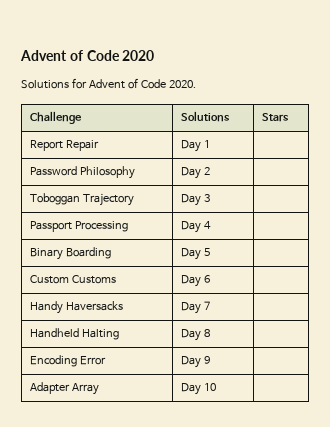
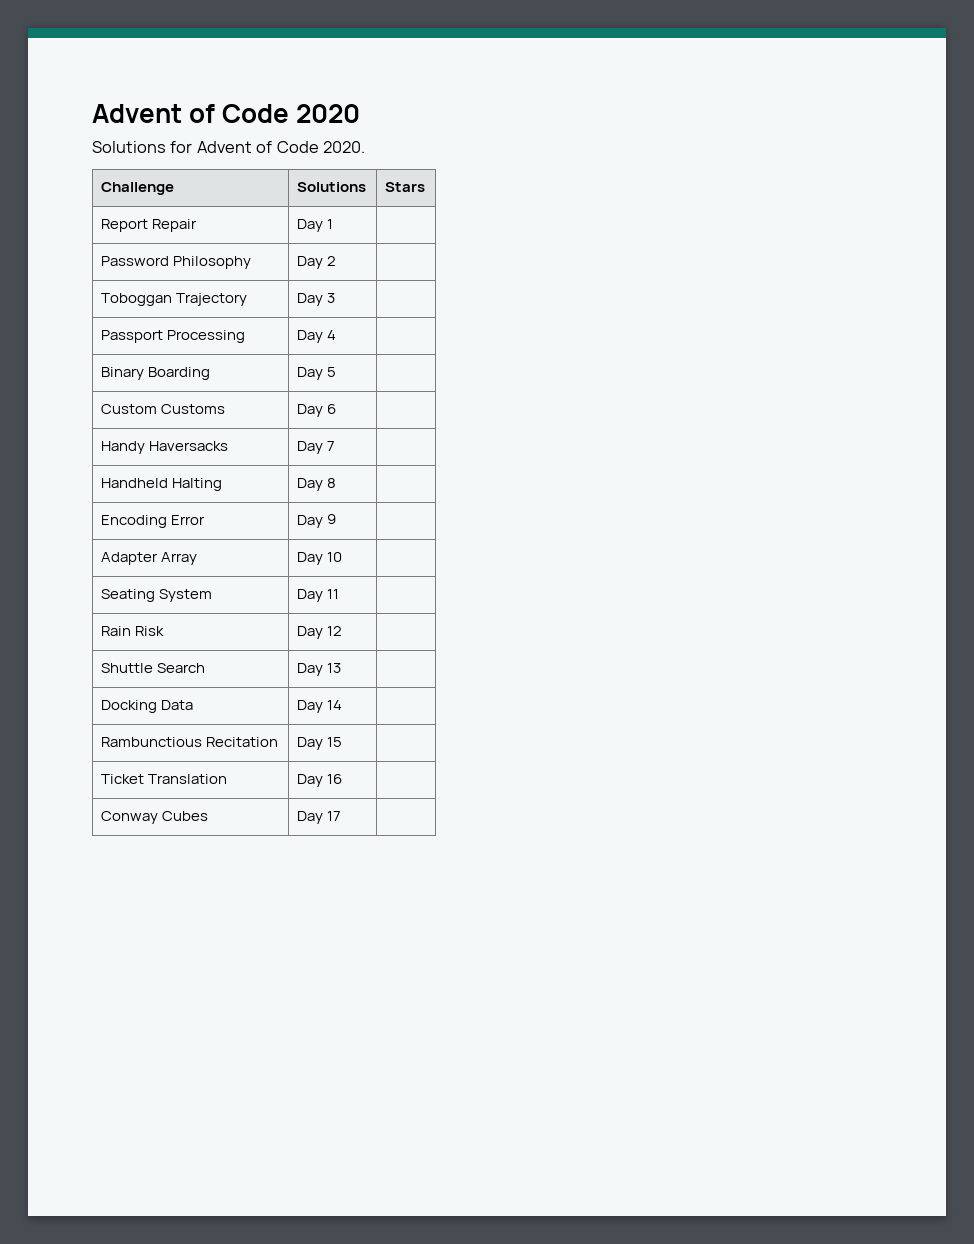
+ Seating System | Day 11 |
+ Rain Risk | Day 12 |
+ Shuttle Search | Day 13 |
+ Docking Data | Day 14 |
+ Rambunctious Recitation | Day 15 |
+ Ticket Translation | Day 16 |
+ Conway Cubes | Day 17 |

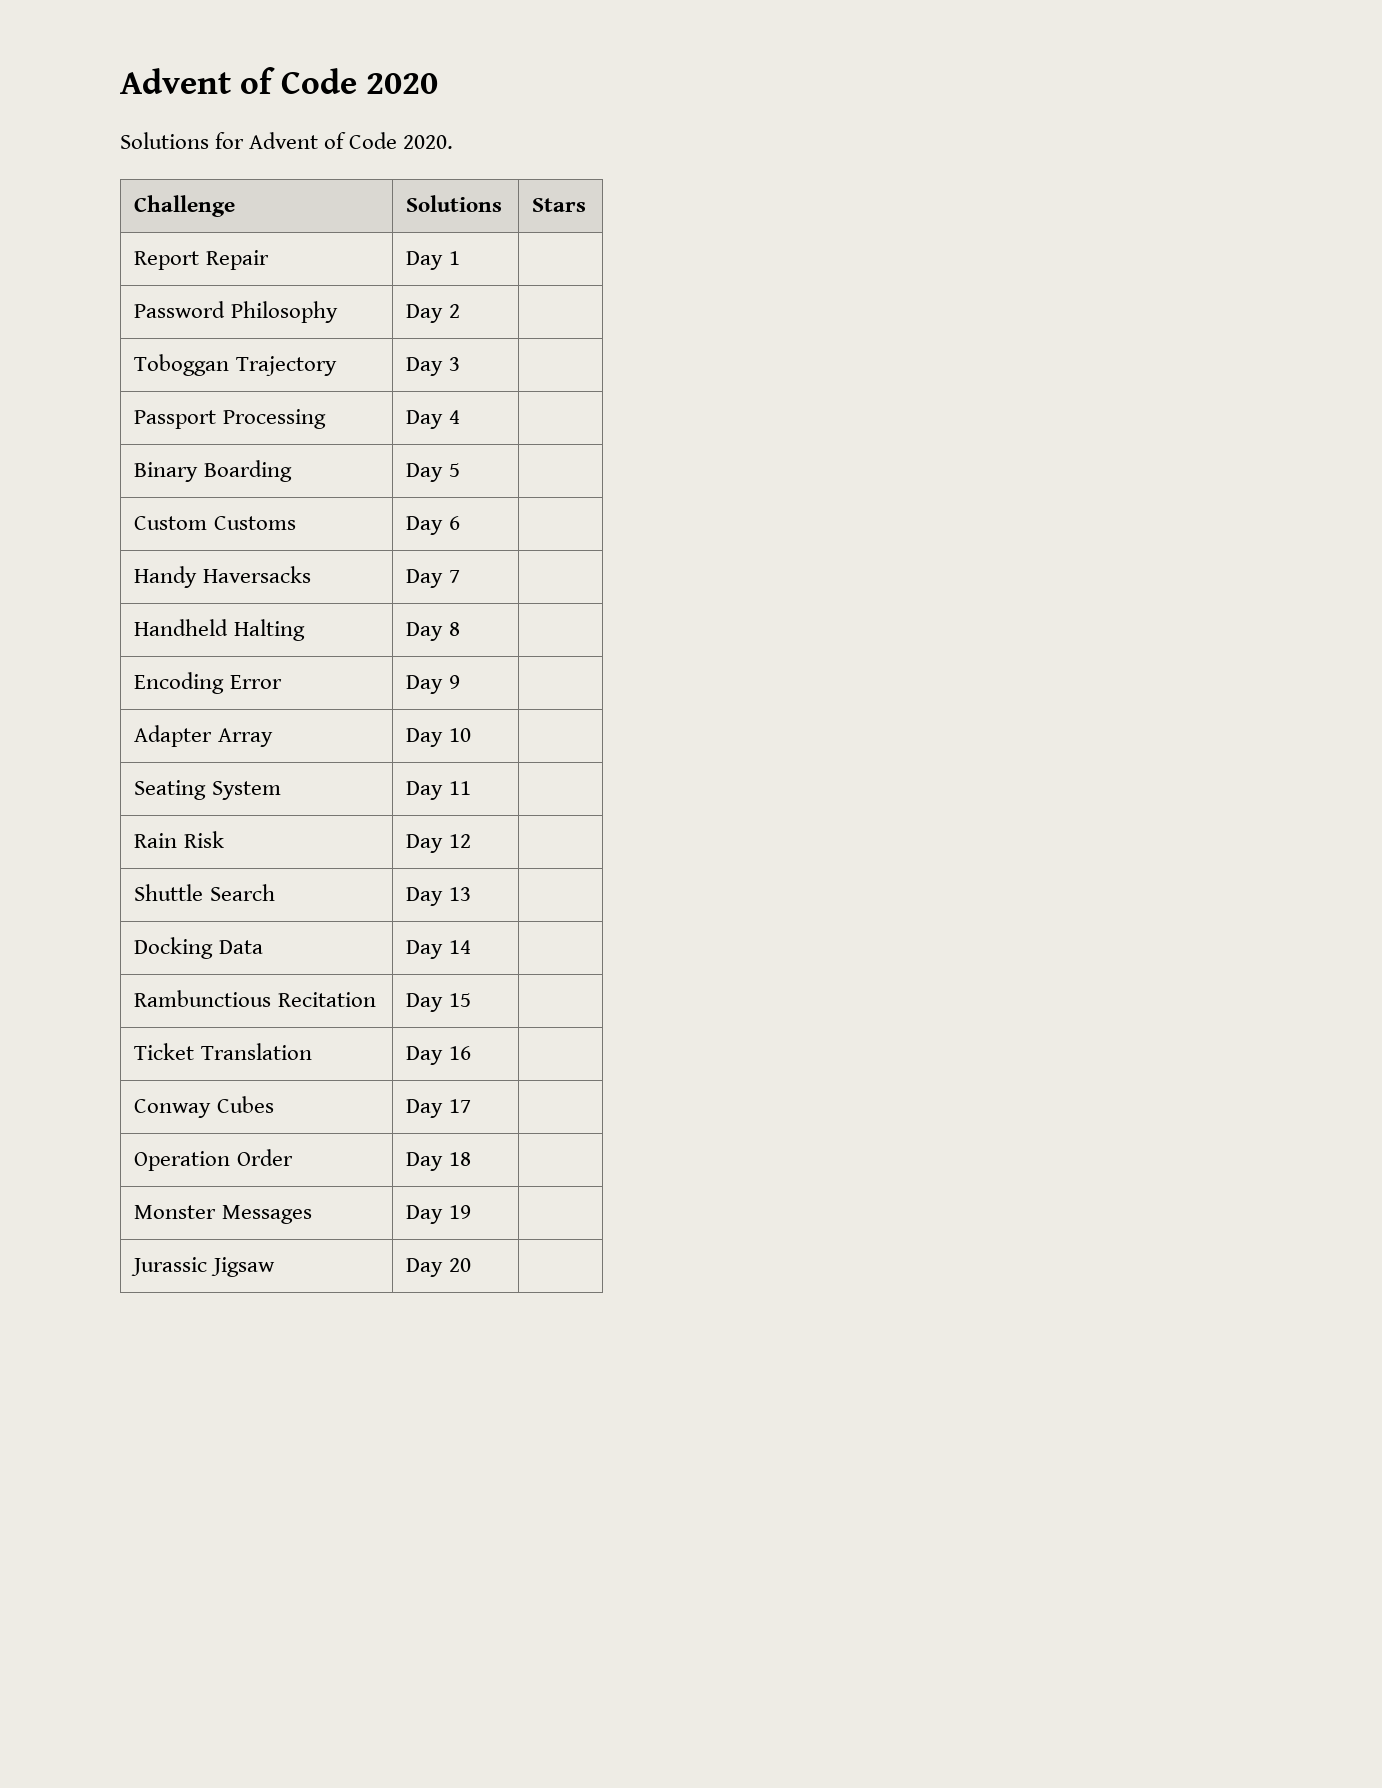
+ Operation Order | Day 18 |
+ Monster Messages | Day 19 |
+ Jurassic Jigsaw | Day 20 |

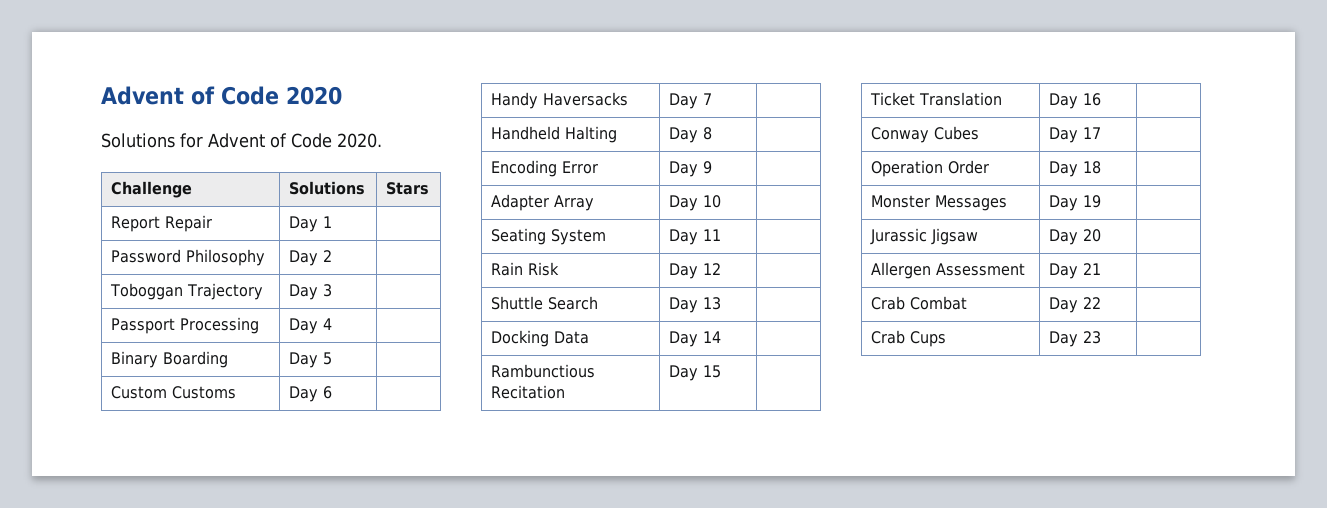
+ Allergen Assessment | Day 21 |
+ Crab Combat | Day 22 |
+ Crab Cups | Day 23 |

